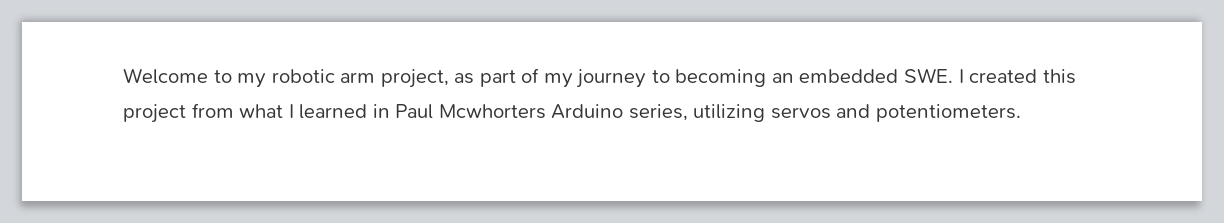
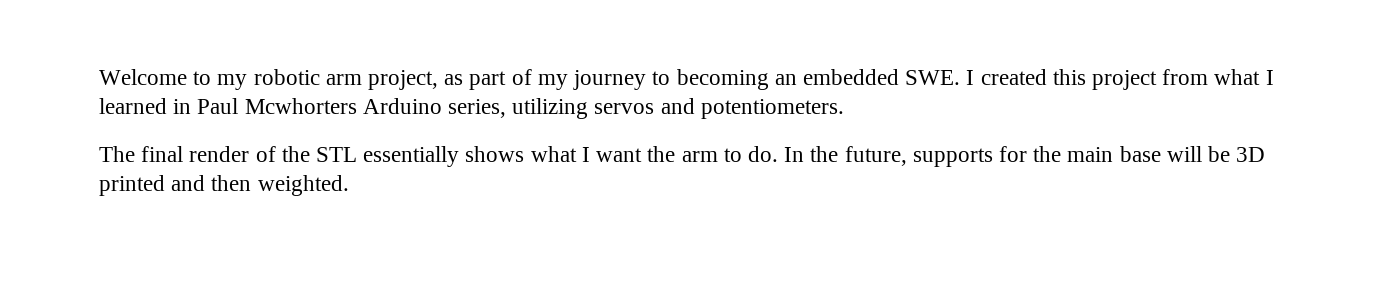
+ The final render of the STL essentially shows what I want the arm to do. In the future, supports for the main base will be 3D printed and then weighted.

